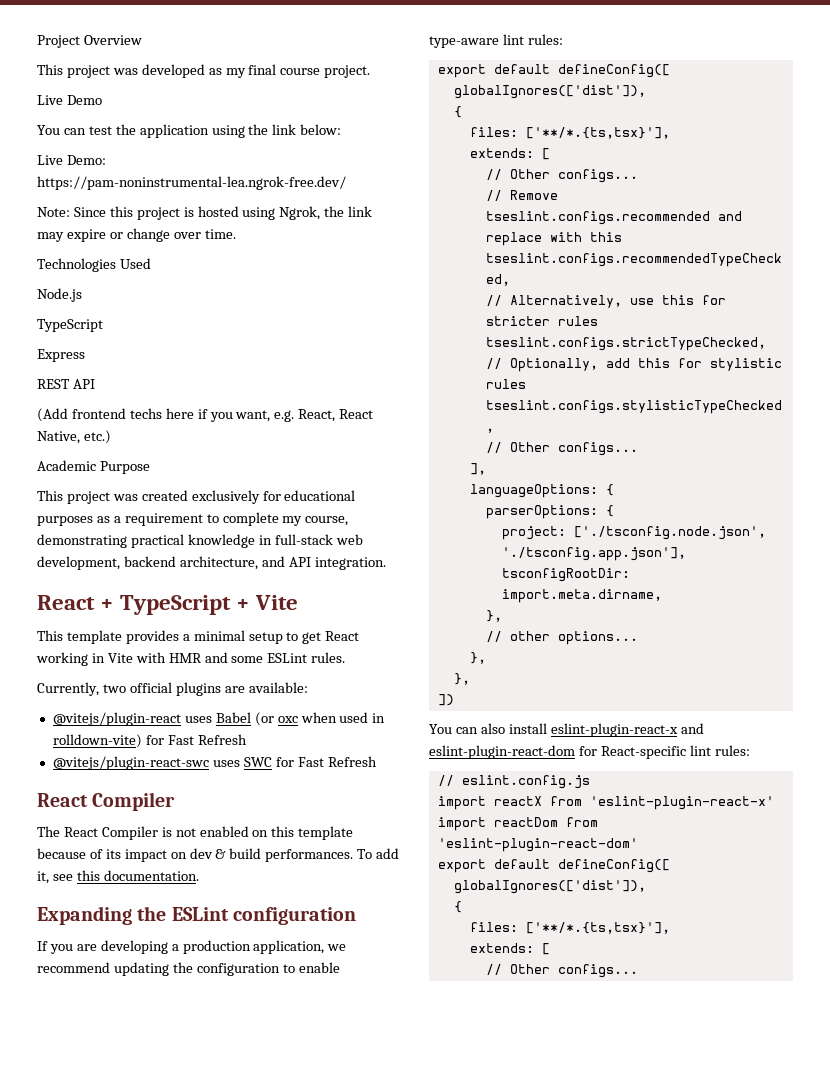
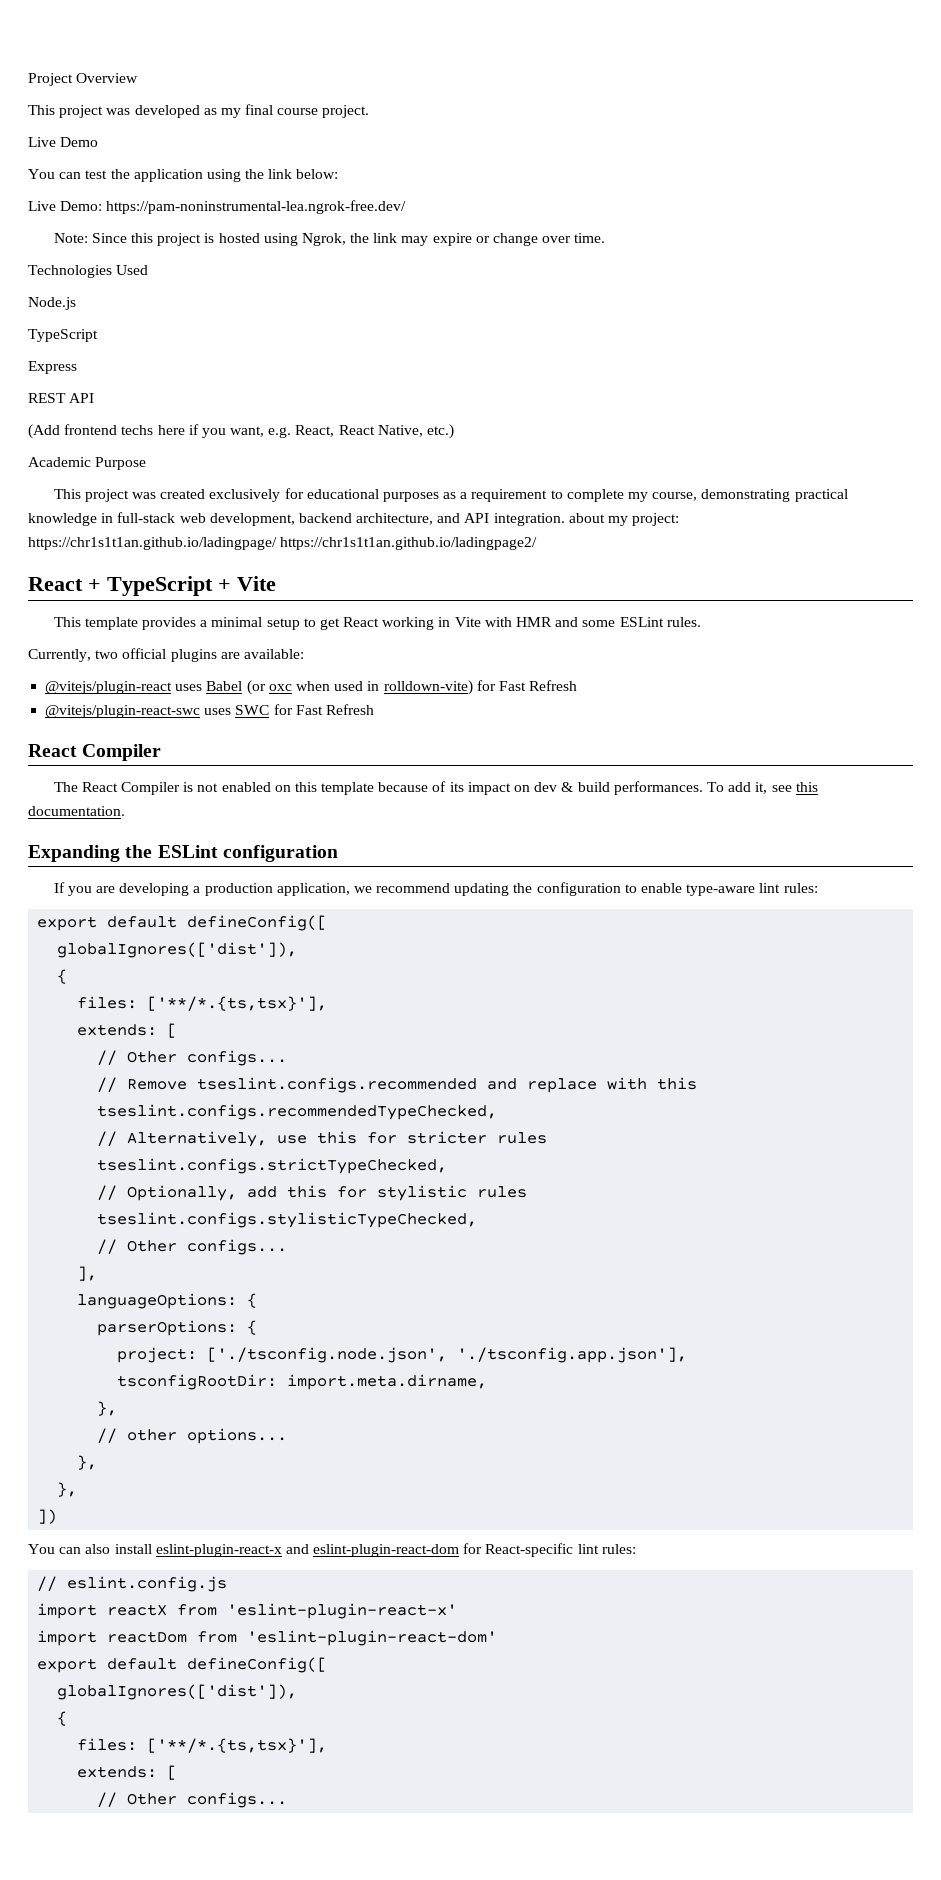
- This project was created exclusively for educational purposes as a requirement to complete my course, demonstrating practical knowledge in full-stack web development, backend architecture, and API integration.
+ This project was created exclusively for educational purposes as a requirement to complete my course, demonstrating practical knowledge in full-stack web development, backend architecture, and API integration. about my project: https://chr1s1t1an.github.io/ladingpage/ https://chr1s1t1an.github.io/ladingpage2/

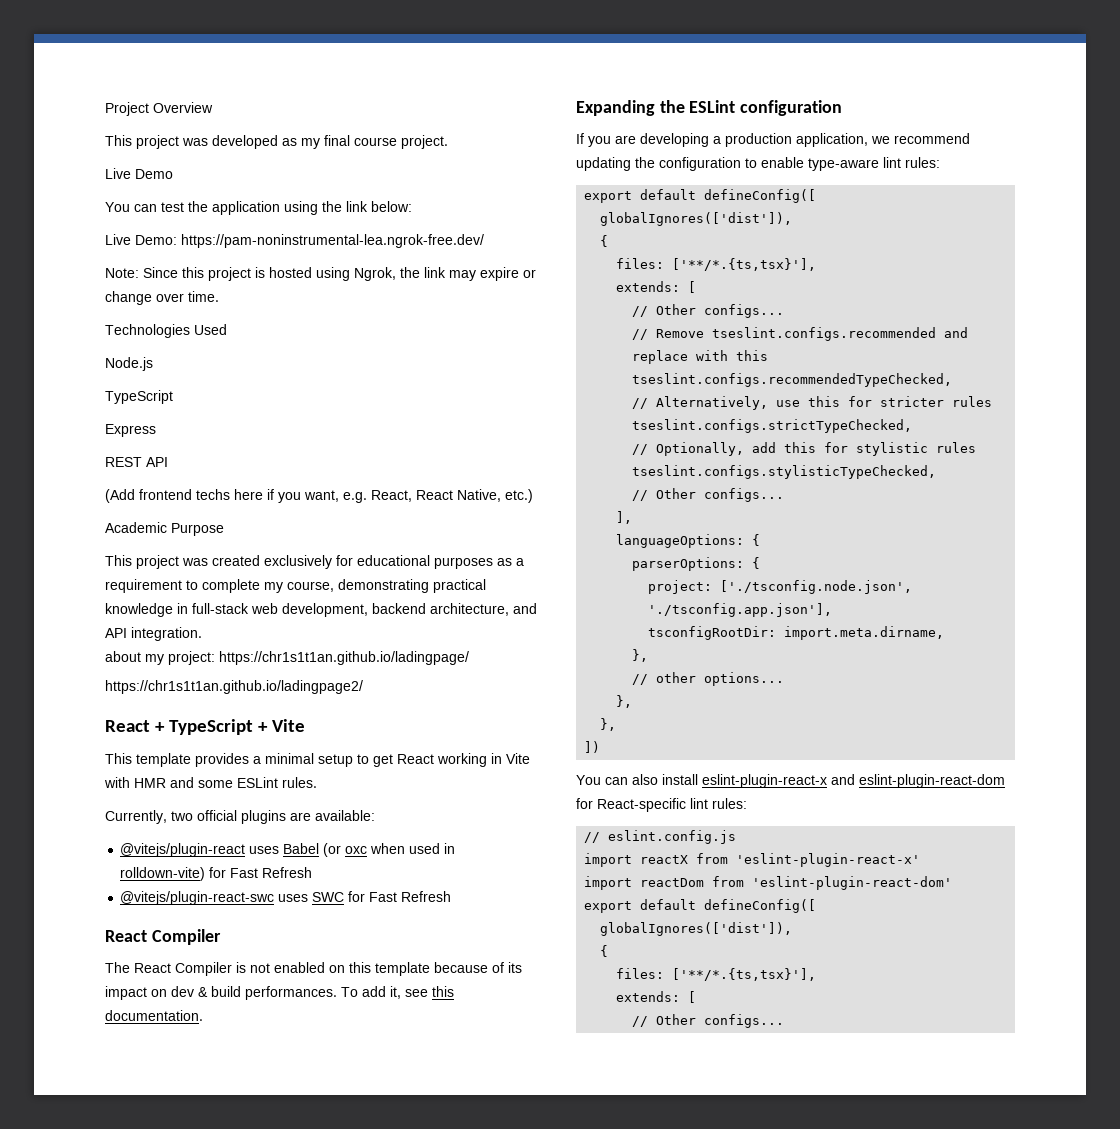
- This project was created exclusively for educational purposes as a requirement to complete my course, demonstrating practical knowledge in full-stack web development, backend architecture, and API integration. about my project: https://chr1s1t1an.github.io/ladingpage/ https://chr1s1t1an.github.io/ladingpage2/
+ This project was created exclusively for educational purposes as a requirement to complete my course, demonstrating practical knowledge in full-stack web development, backend architecture, and API integration.
+ about my project: https://chr1s1t1an.github.io/ladingpage/
+ https://chr1s1t1an.github.io/ladingpage2/

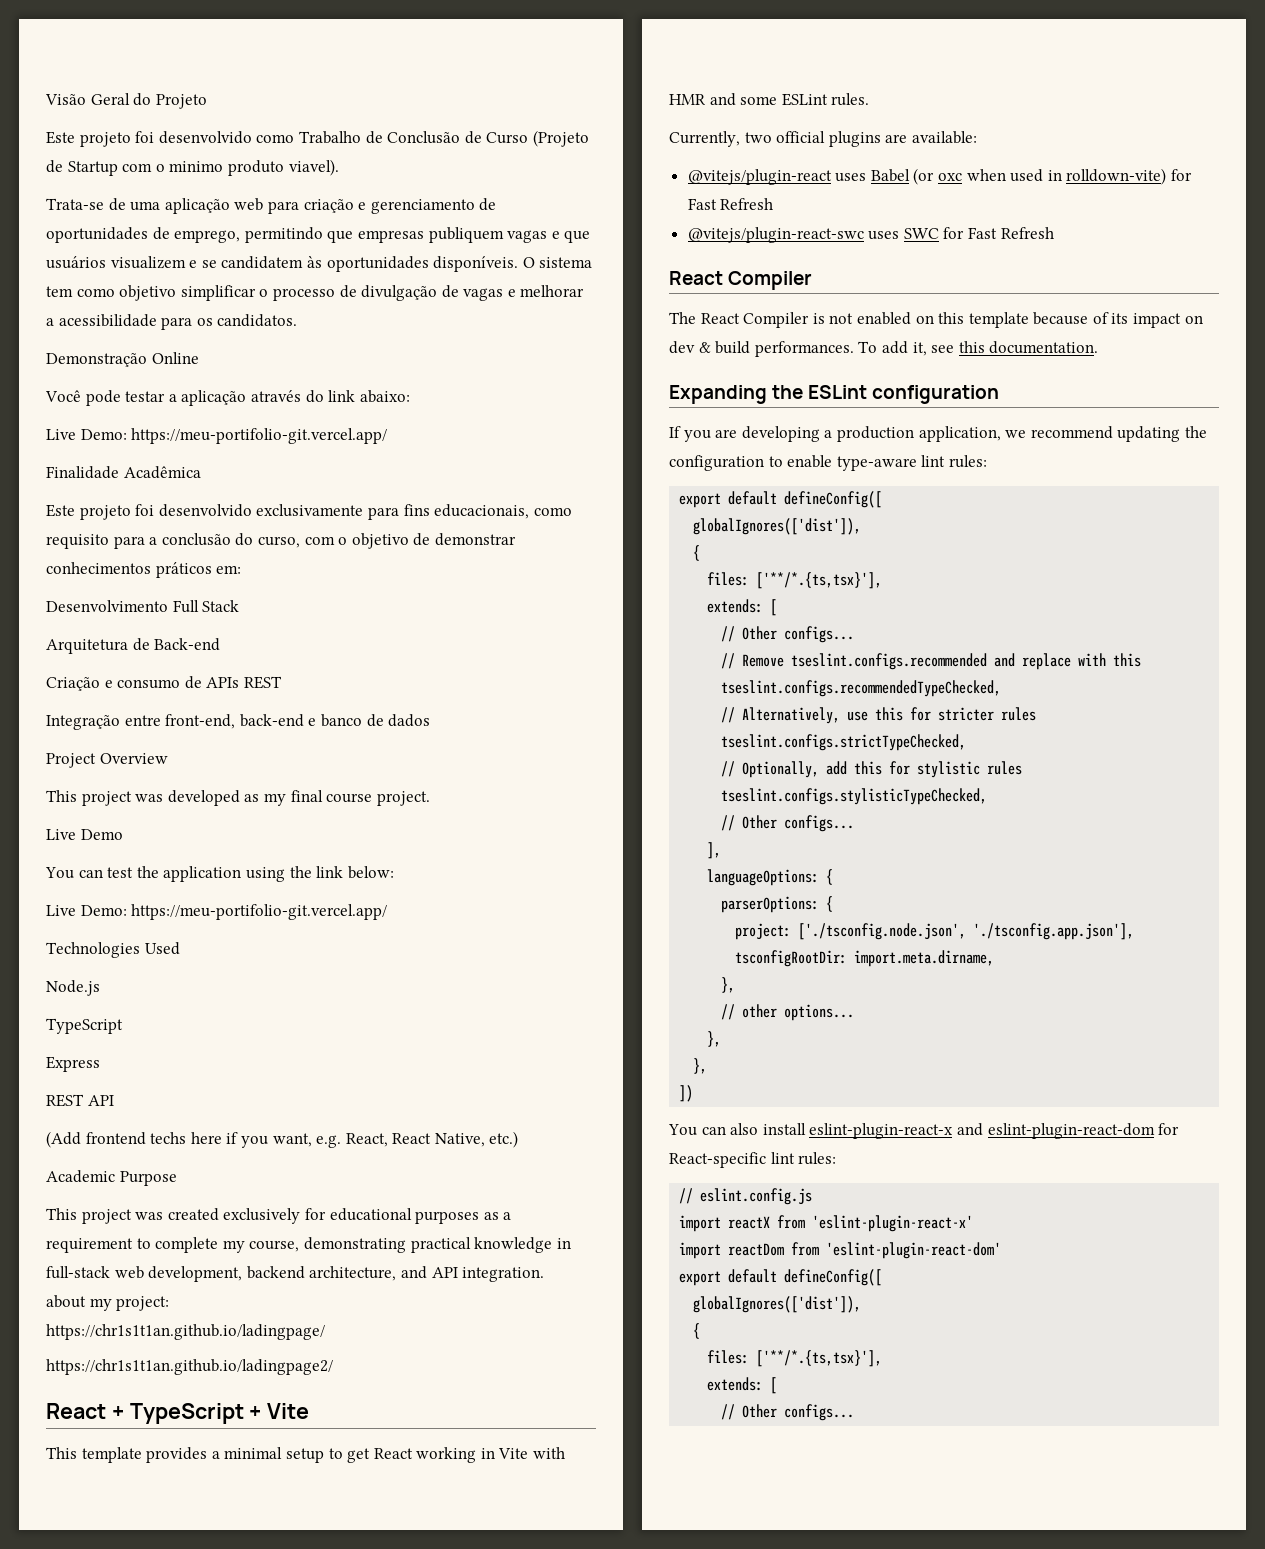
+ Visão Geral do Projeto
+ Este projeto foi desenvolvido como Trabalho de Conclusão de Curso (Projeto de Startup com o minimo produto viavel).
+ Trata-se de uma aplicação web para criação e gerenciamento de oportunidades de emprego, permitindo que empresas publiquem vagas e que usuários visualizem e se candidatem às oportunidades disponíveis. O sistema tem como objetivo simplificar o processo de divulgação de vagas e melhorar a acessibilidade para os candidatos.
+ Demonstração Online
+ Você pode testar a aplicação através do link abaixo:
+ Live Demo: https://meu-portifolio-git.vercel.app/
+ Finalidade Acadêmica
+ Este projeto foi desenvolvido exclusivamente para fins educacionais, como requisito para a conclusão do curso, com o objetivo de demonstrar conhecimentos práticos em:
+ Desenvolvimento Full Stack
+ Arquitetura de Back-end
+ Criação e consumo de APIs REST
+ Integração entre front-end, back-end e banco de dados
  You can test the application using the link below:
- Live Demo: https://pam-noninstrumental-lea.ngrok-free.dev/
- Note: Since this project is hosted using Ngrok, the link may expire or change over time.
+ Live Demo: https://meu-portifolio-git.vercel.app/
- about my project: https://chr1s1t1an.github.io/ladingpage/
+ about my project:
+ https://chr1s1t1an.github.io/ladingpage/

